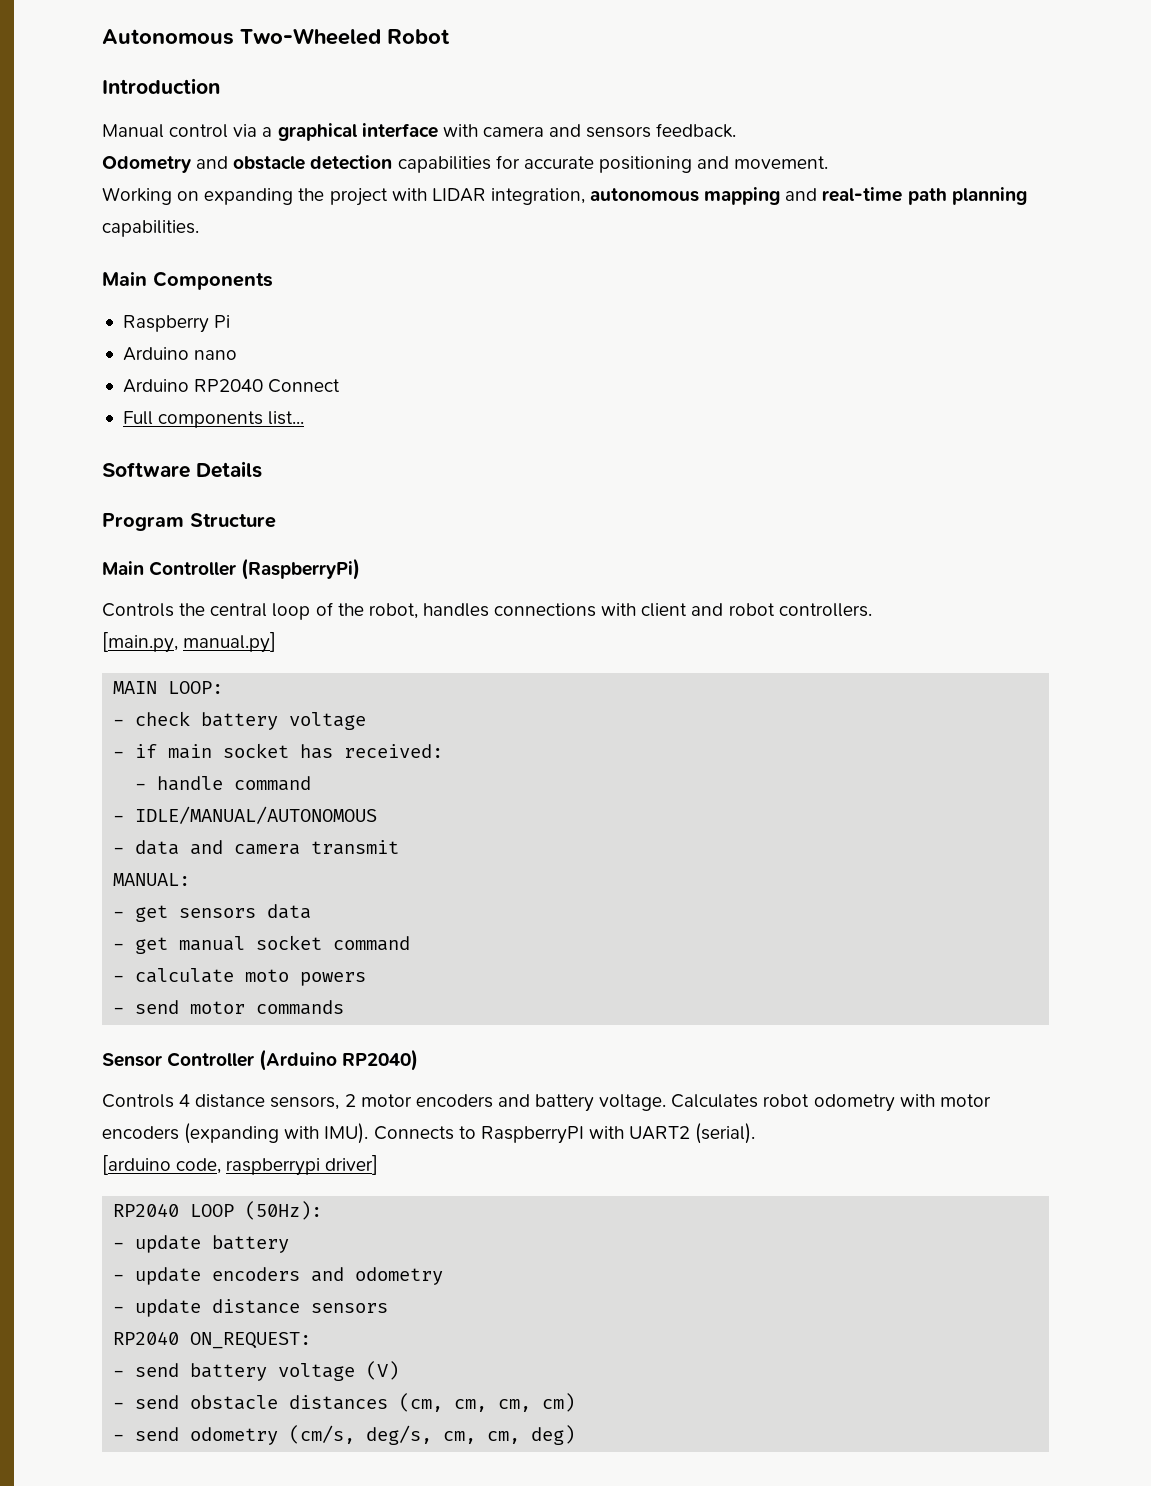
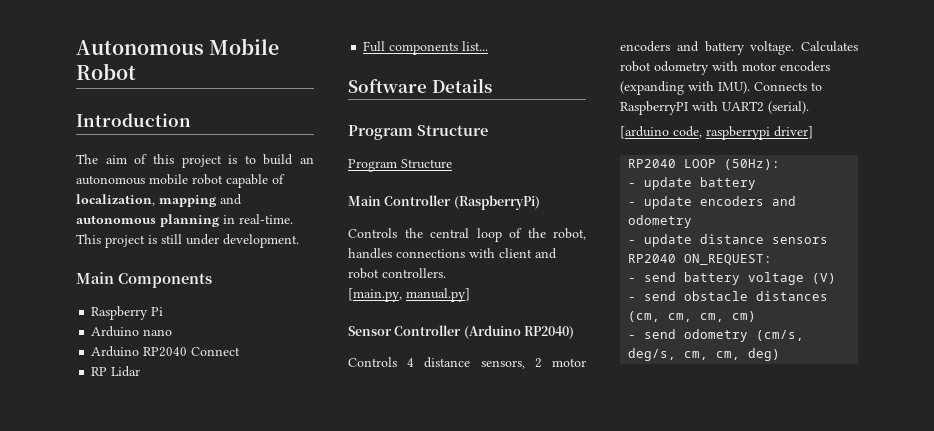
- Autonomous Two-Wheeled Robot
+ Autonomous Mobile Robot
- Manual control via a graphical interface with camera and sensors feedback.
- Odometry and obstacle detection capabilities for accurate positioning and movement.
- Working on expanding the project with LIDAR integration, autonomous mapping and real-time path planning capabilities.
+ The aim of this project is to build an autonomous mobile robot capable of localization, mapping and autonomous planning in real-time. This project is still under development.
+ RP Lidar
  Software Details
+ Program Structure
- MAIN LOOP:
- - check battery voltage
- - if main socket has received:
- - handle command
- - IDLE/MANUAL/AUTONOMOUS
- - data and camera transmit
- MANUAL:
- - get sensors data
- - get manual socket command
- - calculate moto powers
- - send motor commands

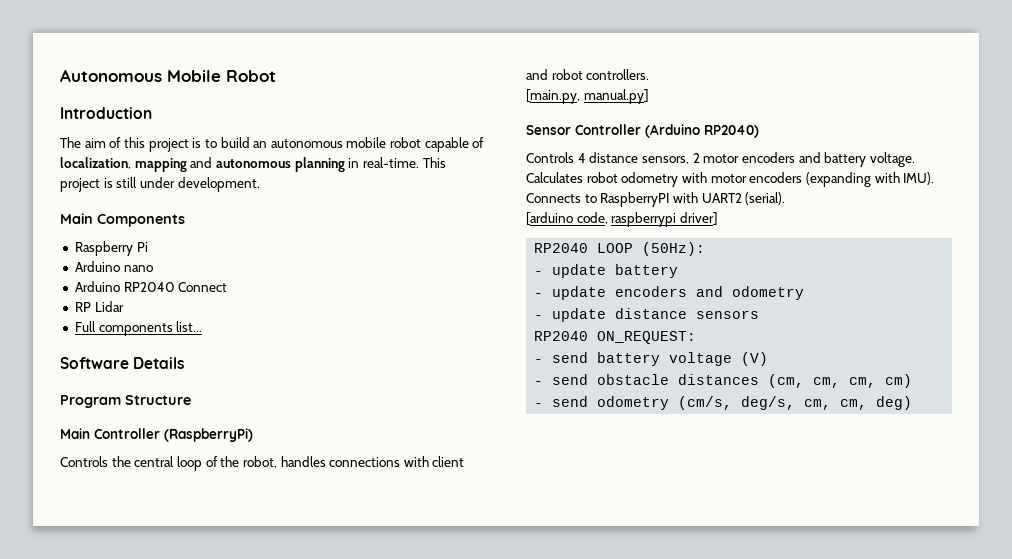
  Software Details
- Program Structure

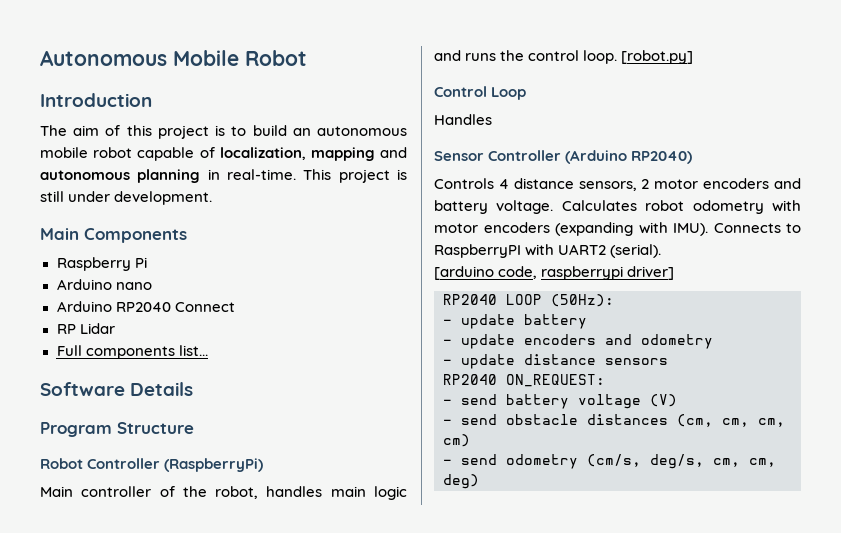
- Main Controller (RaspberryPi)
+ Robot Controller (RaspberryPi)
- Controls the central loop of the robot, handles connections with client and robot controllers.
- [main.py, manual.py]
+ Main controller of the robot, handles main logic and runs the control loop. [robot.py]
+ Control Loop
+ Handles

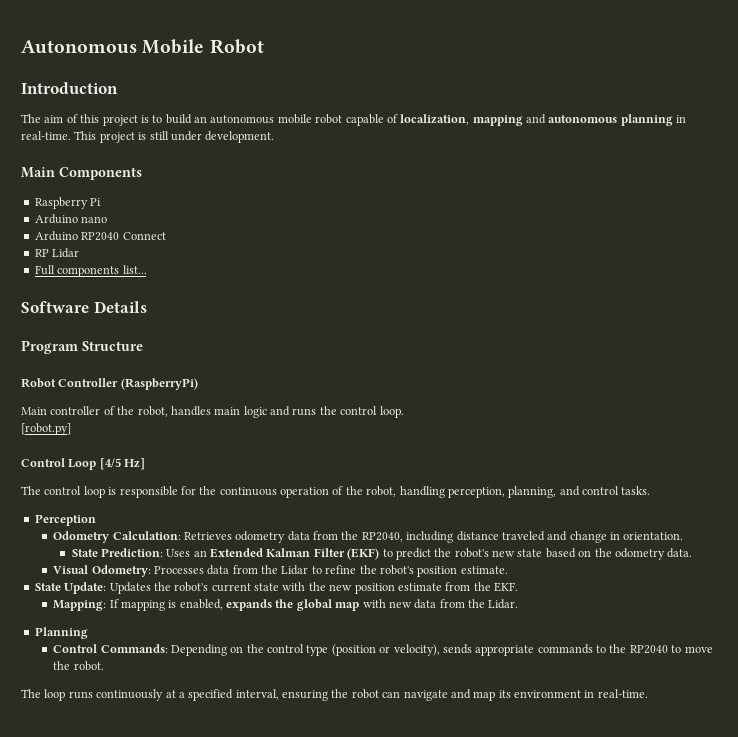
- Main controller of the robot, handles main logic and runs the control loop. [robot.py]
+ Main controller of the robot, handles main logic and runs the control loop.
+ [robot.py]
- Control Loop
- Handles
- Sensor Controller (Arduino RP2040)
- Controls 4 distance sensors, 2 motor encoders and battery voltage. Calculates robot odometry with motor encoders (expanding with IMU). Connects to RaspberryPI with UART2 (serial).
- [arduino code, raspberrypi driver]
- RP2040 LOOP (50Hz):
- - update battery
- - update encoders and odometry
- - update distance sensors
- RP2040 ON_REQUEST:
- - send battery voltage (V)
- - send obstacle distances (cm, cm, cm, cm)
- - send odometry (cm/s, deg/s, cm, cm, deg)
+ Control Loop [4/5 Hz]
+ The control loop is responsible for the continuous operation of the robot, handling perception, planning, and control tasks.
+ Perception
+ Odometry Calculation: Retrieves odometry data from the RP2040, including distance traveled and change in orientation.
+ State Prediction: Uses an Extended Kalman Filter (EKF) to predict the robot's new state based on the odometry data.
+ Visual Odometry: Processes data from the Lidar to refine the robot's position estimate.
+ State Update: Updates the robot's current state with the new position estimate from the EKF.
+ Mapping: If mapping is enabled, expands the global map with new data from the Lidar.
+ Planning
+ Control Commands: Depending on the control type (position or velocity), sends appropriate commands to the RP2040 to move the robot.
+ The loop runs continuously at a specified interval, ensuring the robot can navigate and map its environment in real-time.

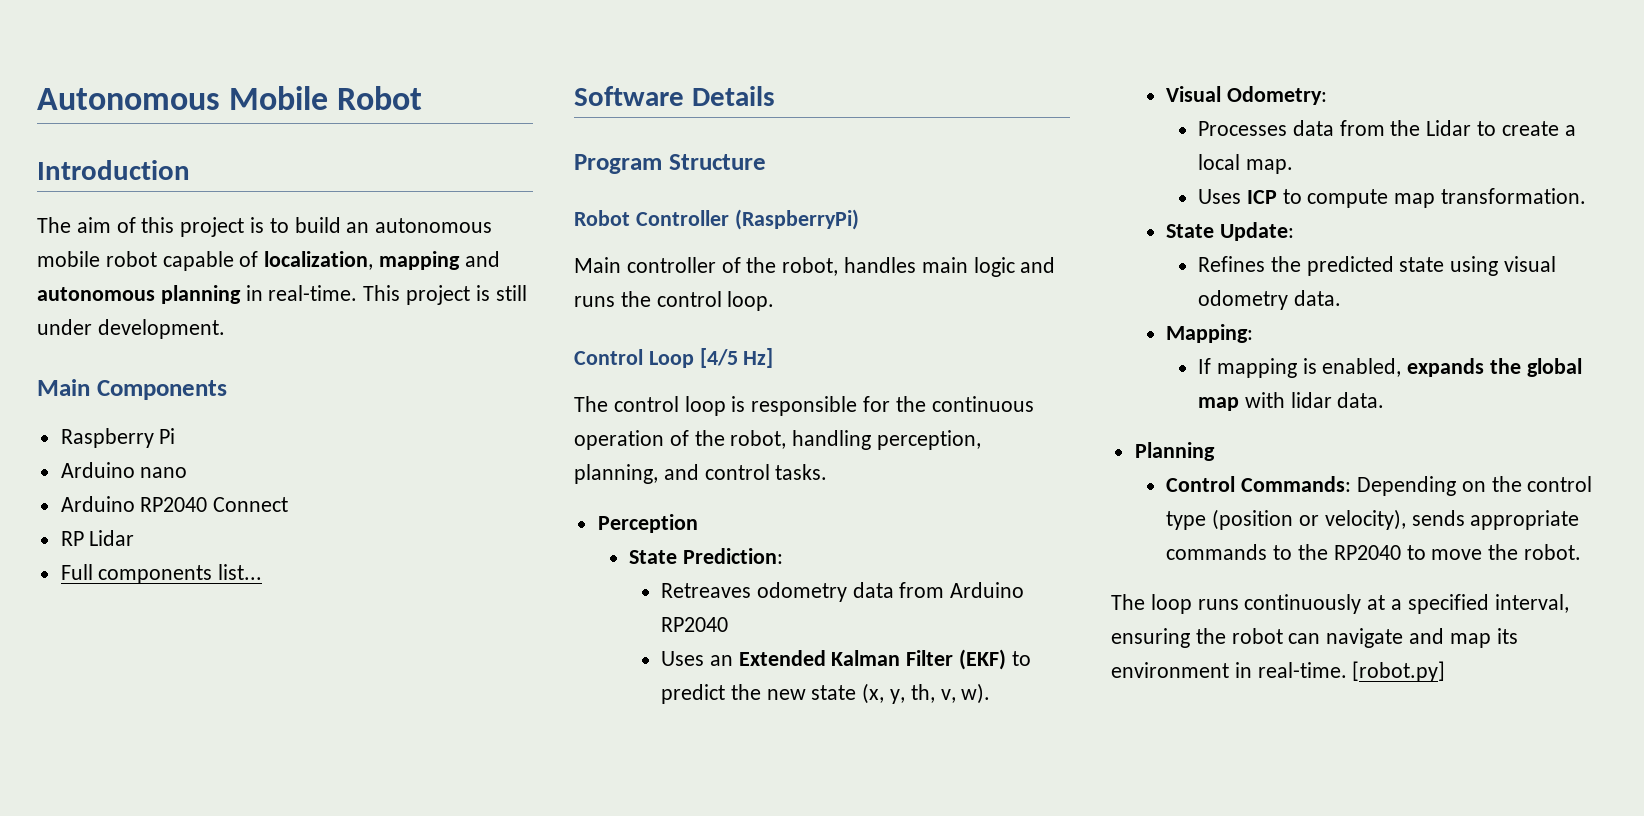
- [robot.py]
- Odometry Calculation: Retrieves odometry data from the RP2040, including distance traveled and change in orientation.
- State Prediction: Uses an Extended Kalman Filter (EKF) to predict the robot's new state based on the odometry data.
+ State Prediction:
+ Retreaves odometry data from Arduino RP2040
+ Uses an Extended Kalman Filter (EKF) to predict the new state (x, y, th, v, w).
- Visual Odometry: Processes data from the Lidar to refine the robot's position estimate.
- State Update: Updates the robot's current state with the new position estimate from the EKF.
+ Visual Odometry:
+ Processes data from the Lidar to create a local map.
+ Uses ICP to compute map transformation.
+ State Update:
+ Refines the predicted state using visual odometry data.
- Mapping: If mapping is enabled, expands the global map with new data from the Lidar.
+ Mapping:
+ If mapping is enabled, expands the global map with lidar data.
+ [robot.py]

